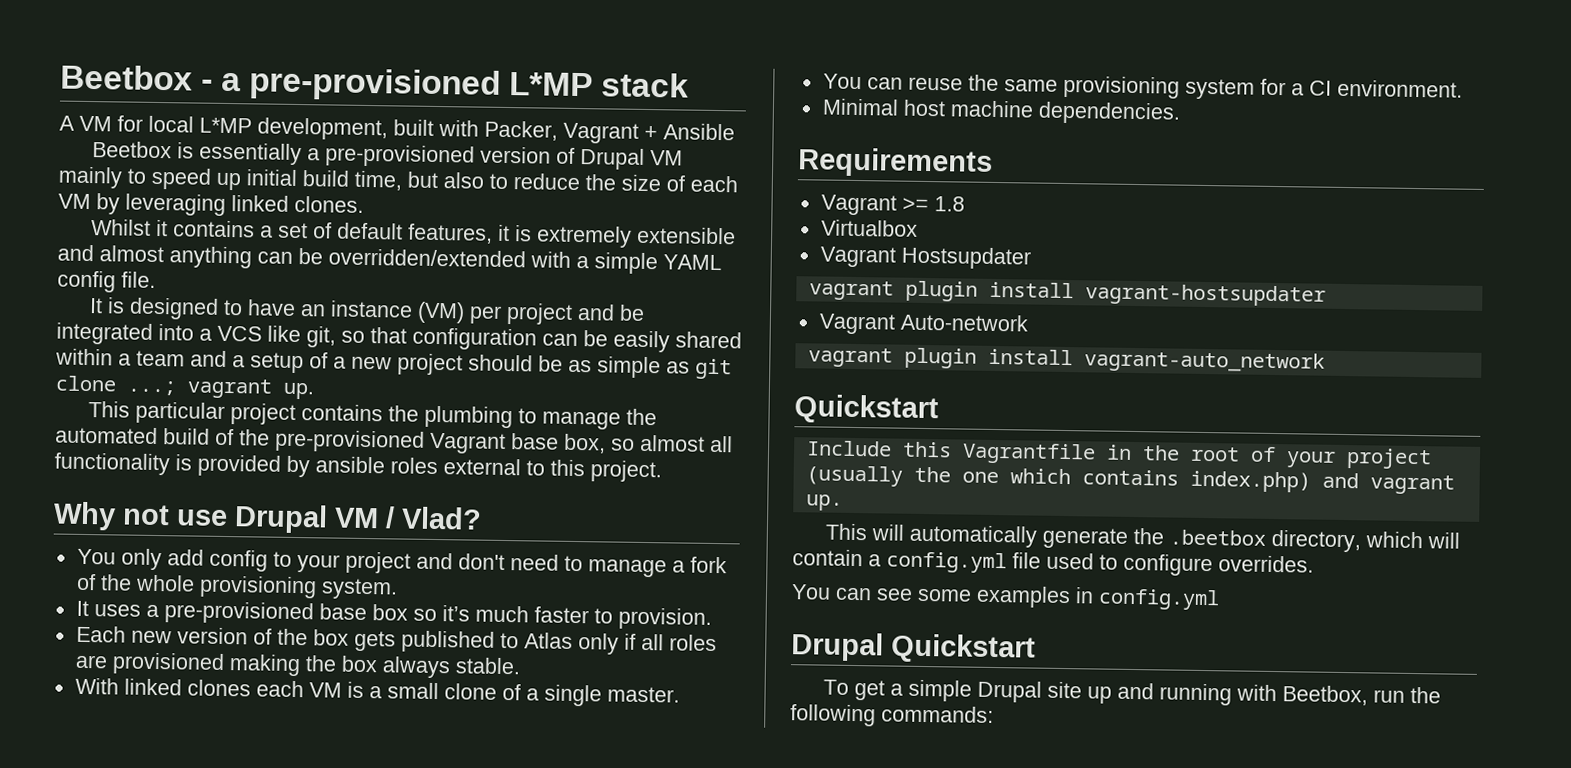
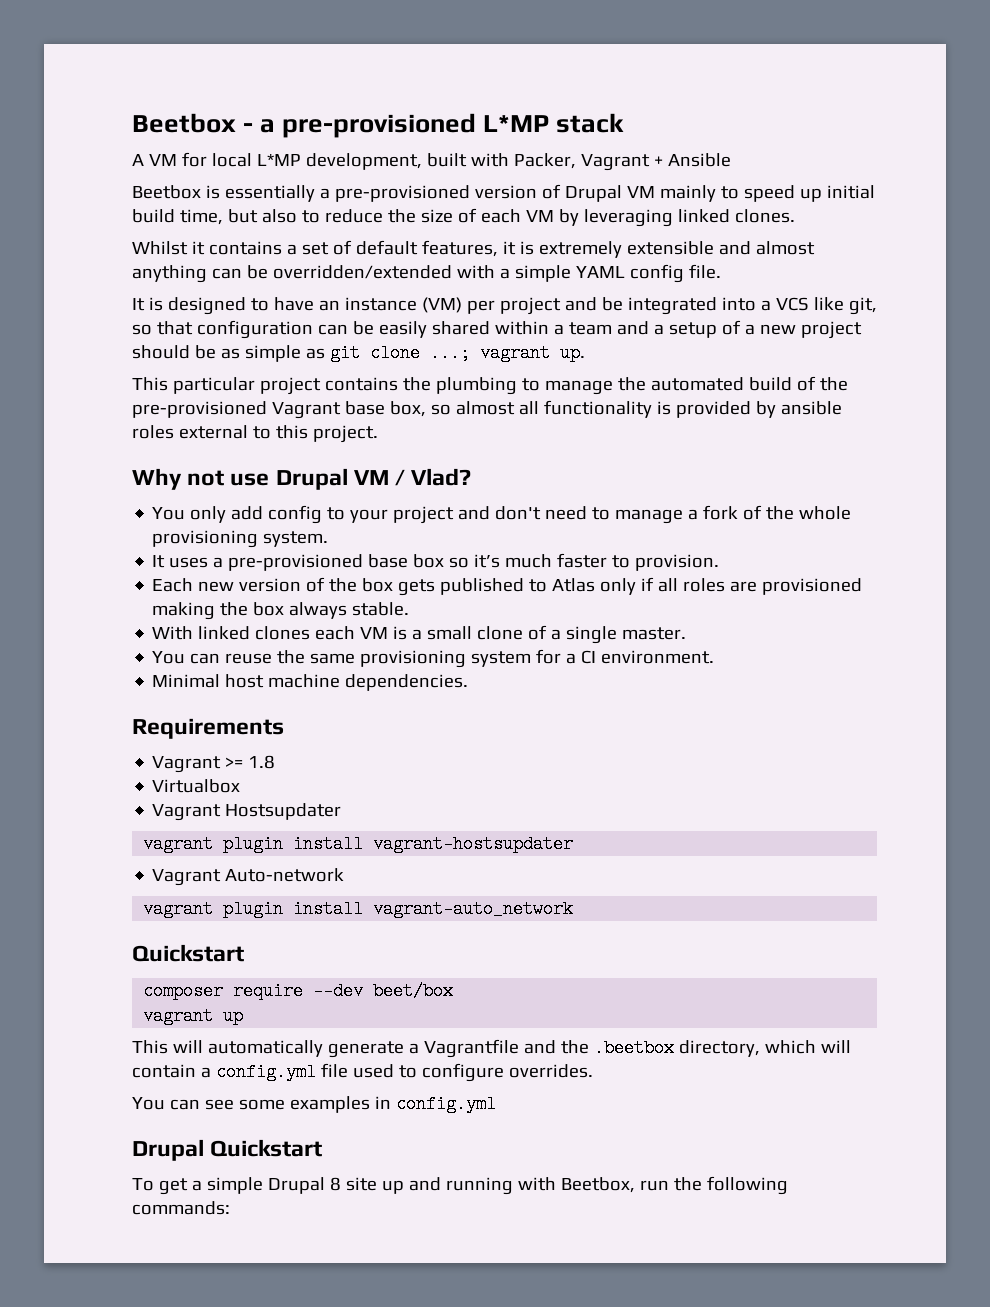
- Include this Vagrantfile in the root of your project (usually the one which contains index.php) and vagrant up.
+ composer require --dev beet/box
+ vagrant up
- This will automatically generate the .beetbox directory, which will contain a config.yml file used to configure overrides.
+ This will automatically generate a Vagrantfile and the .beetbox directory, which will contain a config.yml file used to configure overrides.
- To get a simple Drupal site up and running with Beetbox, run the following commands:
+ To get a simple Drupal 8 site up and running with Beetbox, run the following commands:

